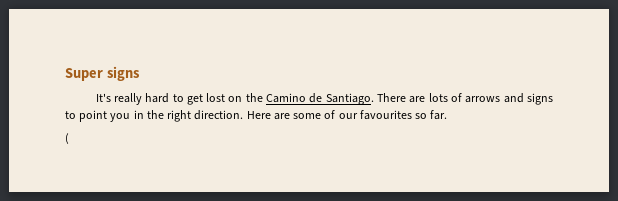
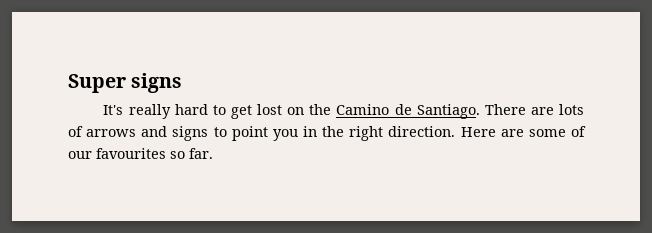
- (

